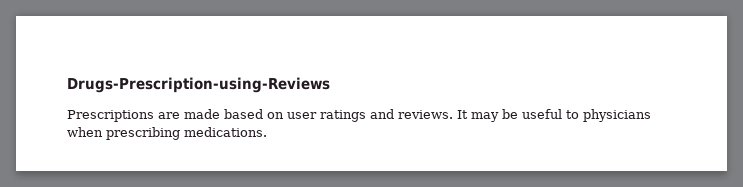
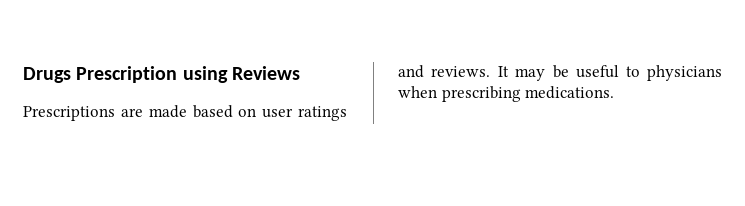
- Drugs-Prescription-using-Reviews
+ Drugs Prescription using Reviews

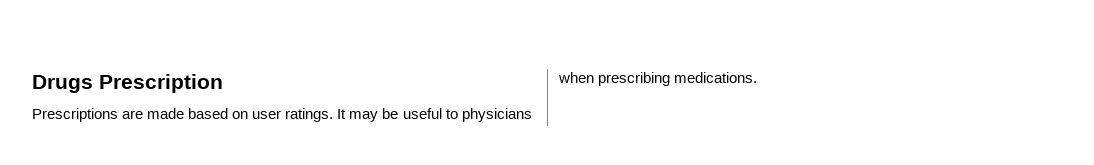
- Drugs Prescription using Reviews
+ Drugs Prescription
- Prescriptions are made based on user ratings and reviews.
+ Prescriptions are made based on user ratings.

